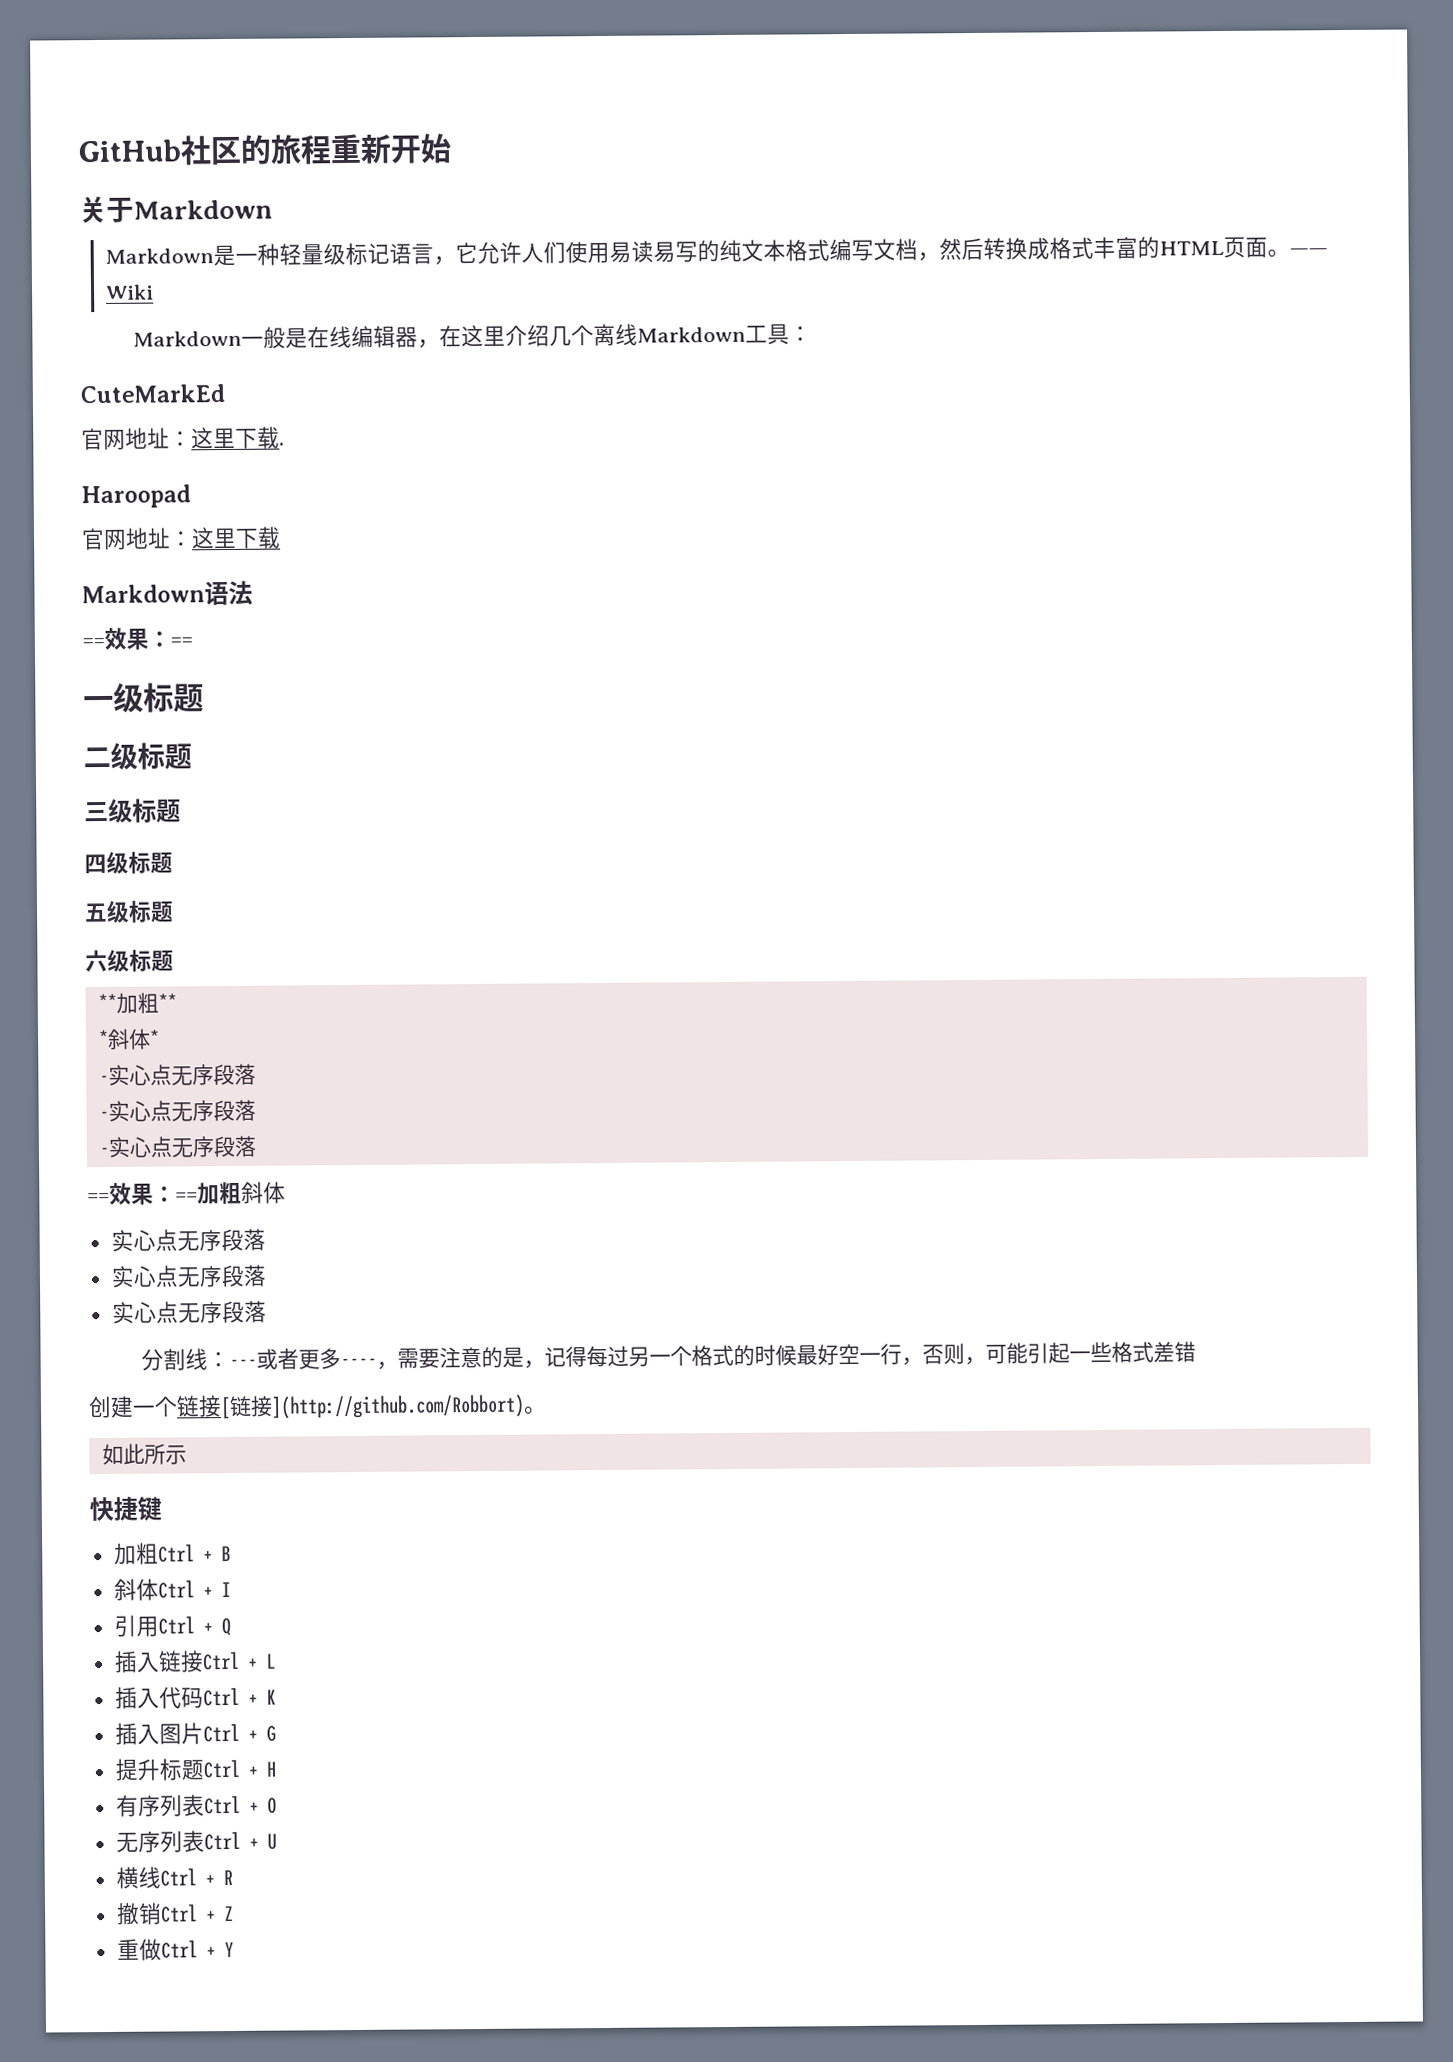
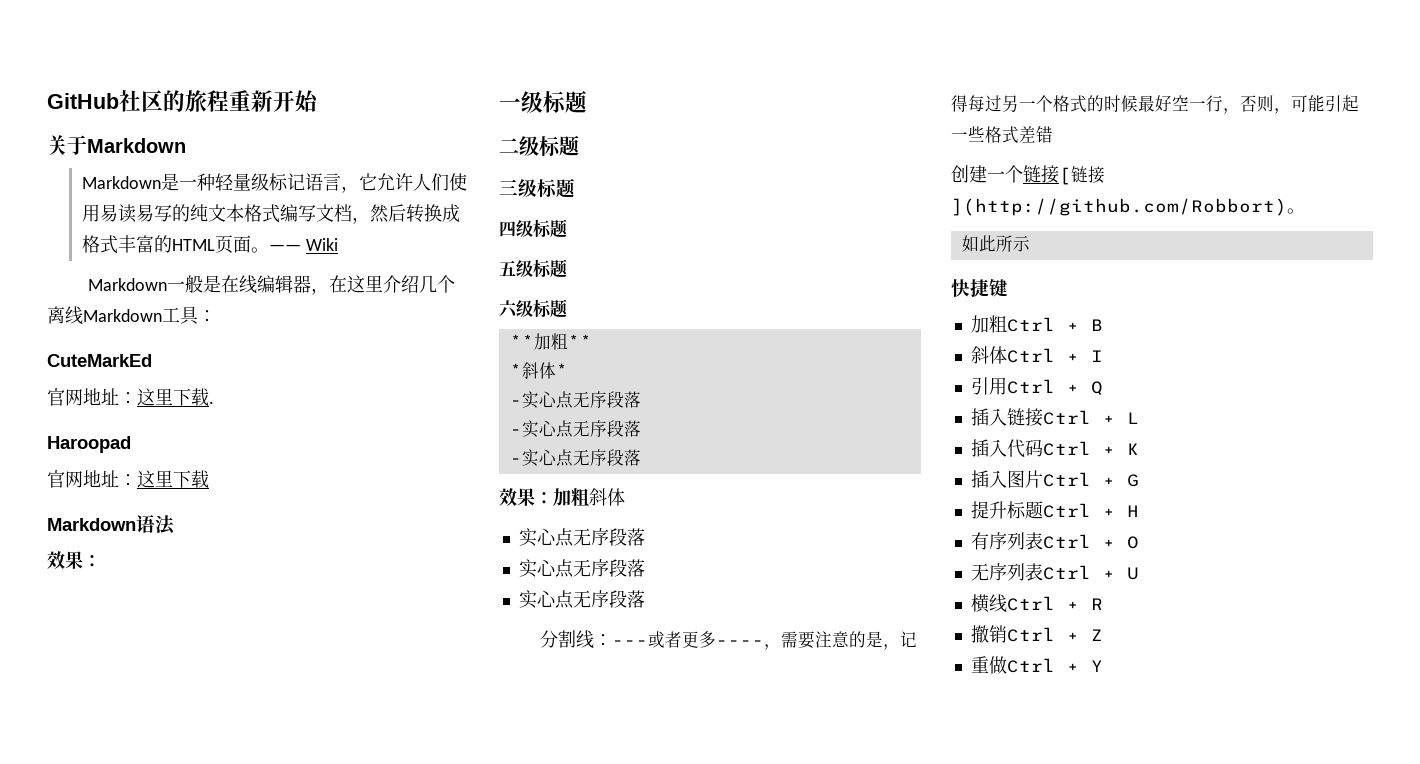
  Markdown语法
- ==效果：==
+ 效果：
- ==效果：==加粗斜体
+ 效果：加粗斜体

